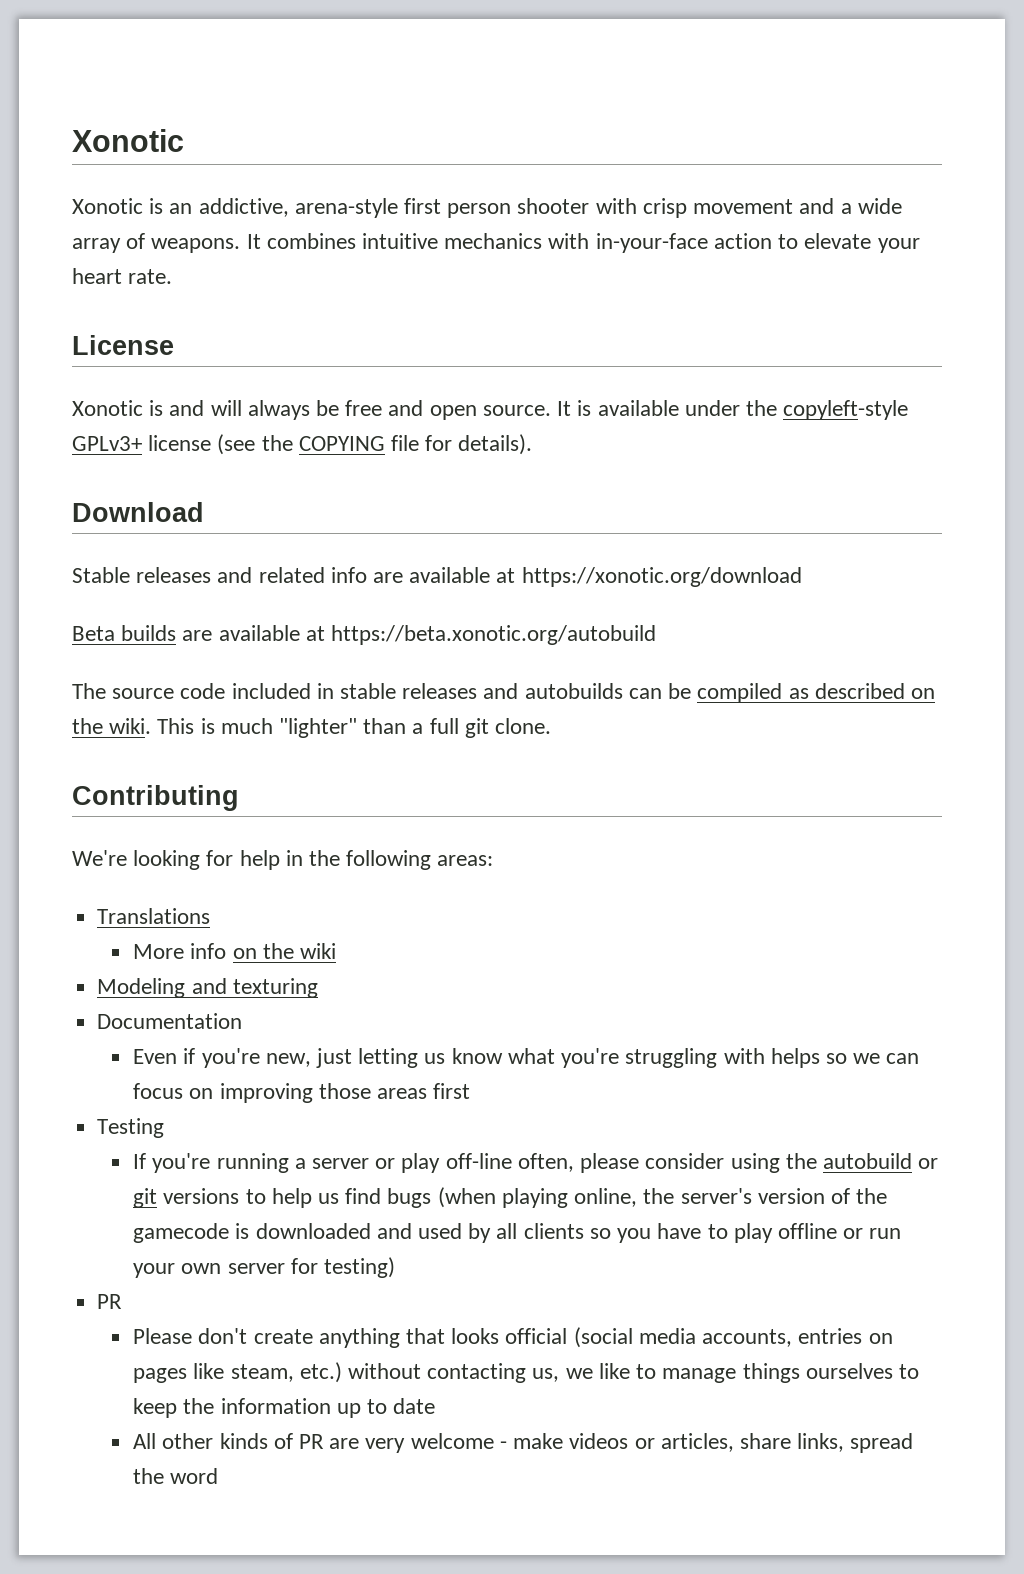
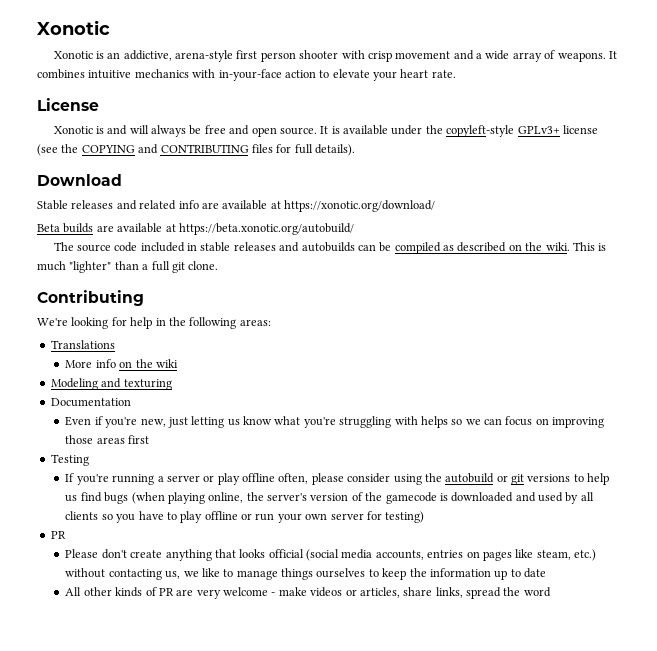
- It is available under the copyleft-style GPLv3+ license (see the COPYING file for details).
+ It is available under the copyleft-style GPLv3+ license (see the COPYING and CONTRIBUTING files for full details).
- Stable releases and related info are available at https://xonotic.org/download
+ Stable releases and related info are available at https://xonotic.org/download/
- Beta builds are available at https://beta.xonotic.org/autobuild
+ Beta builds are available at https://beta.xonotic.org/autobuild/
- If you're running a server or play off-line often, please consider using the autobuild or git versions to help us find bugs (when playing online, the server's version of the gamecode is downloaded and used by all clients so you have to play offline or run your own server for testing)
+ If you're running a server or play offline often, please consider using the autobuild or git versions to help us find bugs (when playing online, the server's version of the gamecode is downloaded and used by all clients so you have to play offline or run your own server for testing)

